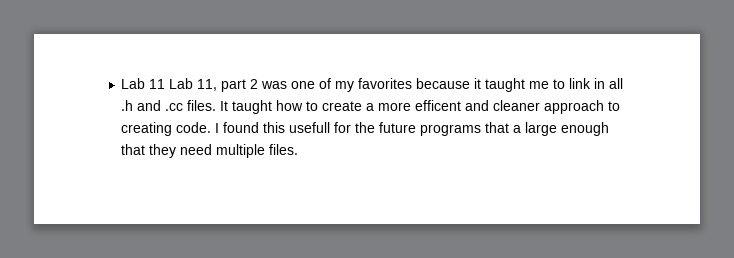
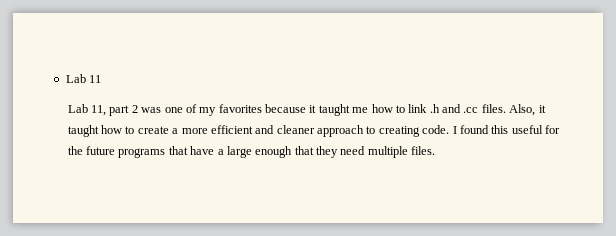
- Lab 11 Lab 11, part 2 was one of my favorites because it taught me to link in all .h and .cc files.
+ Lab 11
+ Lab 11, part 2 was one of my favorites because it taught me how to link .h and .cc files.
- It taught how to create a more efficent and cleaner approach to creating code.
+ Also, it taught how to create a more efficient and cleaner approach to creating code.
- I found this usefull for the future programs that a large enough that they need multiple files.
+ I found this useful for the future programs that have a large enough that they need multiple files.

